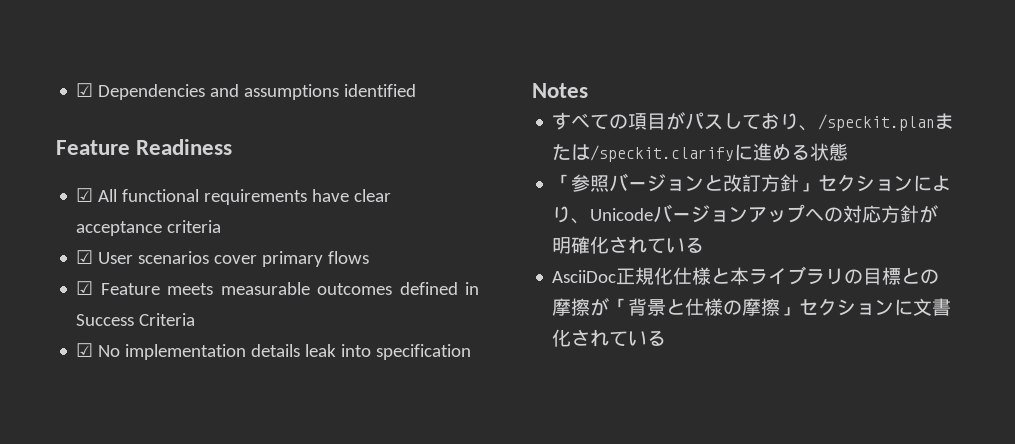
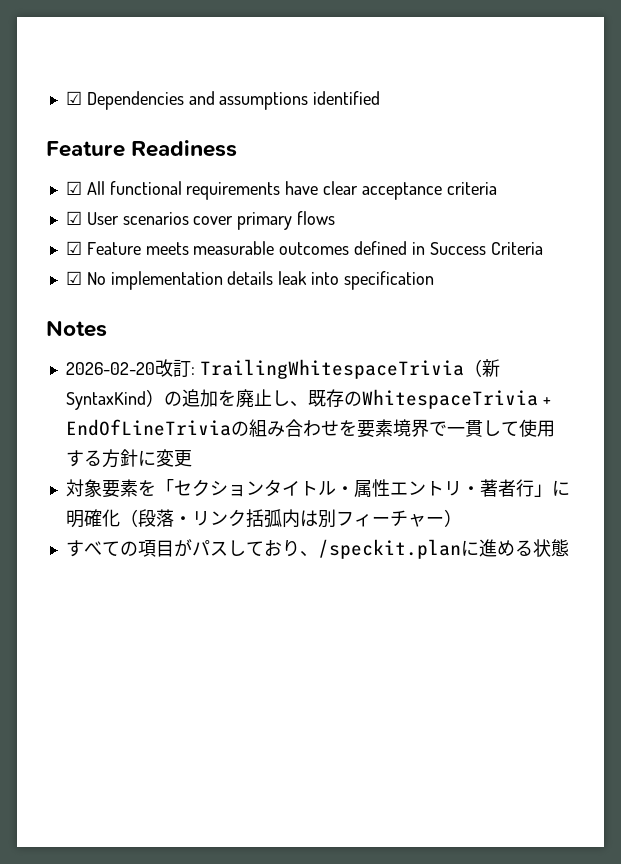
+ 2026-02-20改訂: TrailingWhitespaceTrivia（新SyntaxKind）の追加を廃止し、既存のWhitespaceTrivia + EndOfLineTriviaの組み合わせを要素境界で一貫して使用する方針に変更
+ 対象要素を「セクションタイトル・属性エントリ・著者行」に明確化（段落・リンク括弧内は別フィーチャー）
- すべての項目がパスしており、/speckit.planまたは/speckit.clarifyに進める状態
+ すべての項目がパスしており、/speckit.planに進める状態
- 「参照バージョンと改訂方針」セクションにより、Unicodeバージョンアップへの対応方針が明確化されている
- AsciiDoc正規化仕様と本ライブラリの目標との摩擦が「背景と仕様の摩擦」セクションに文書化されている

